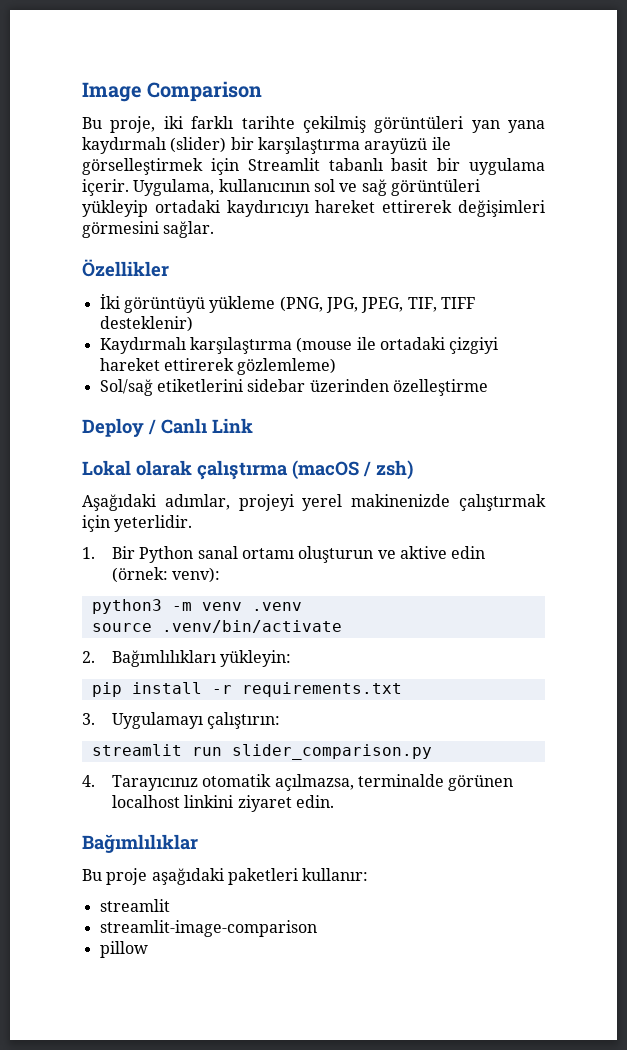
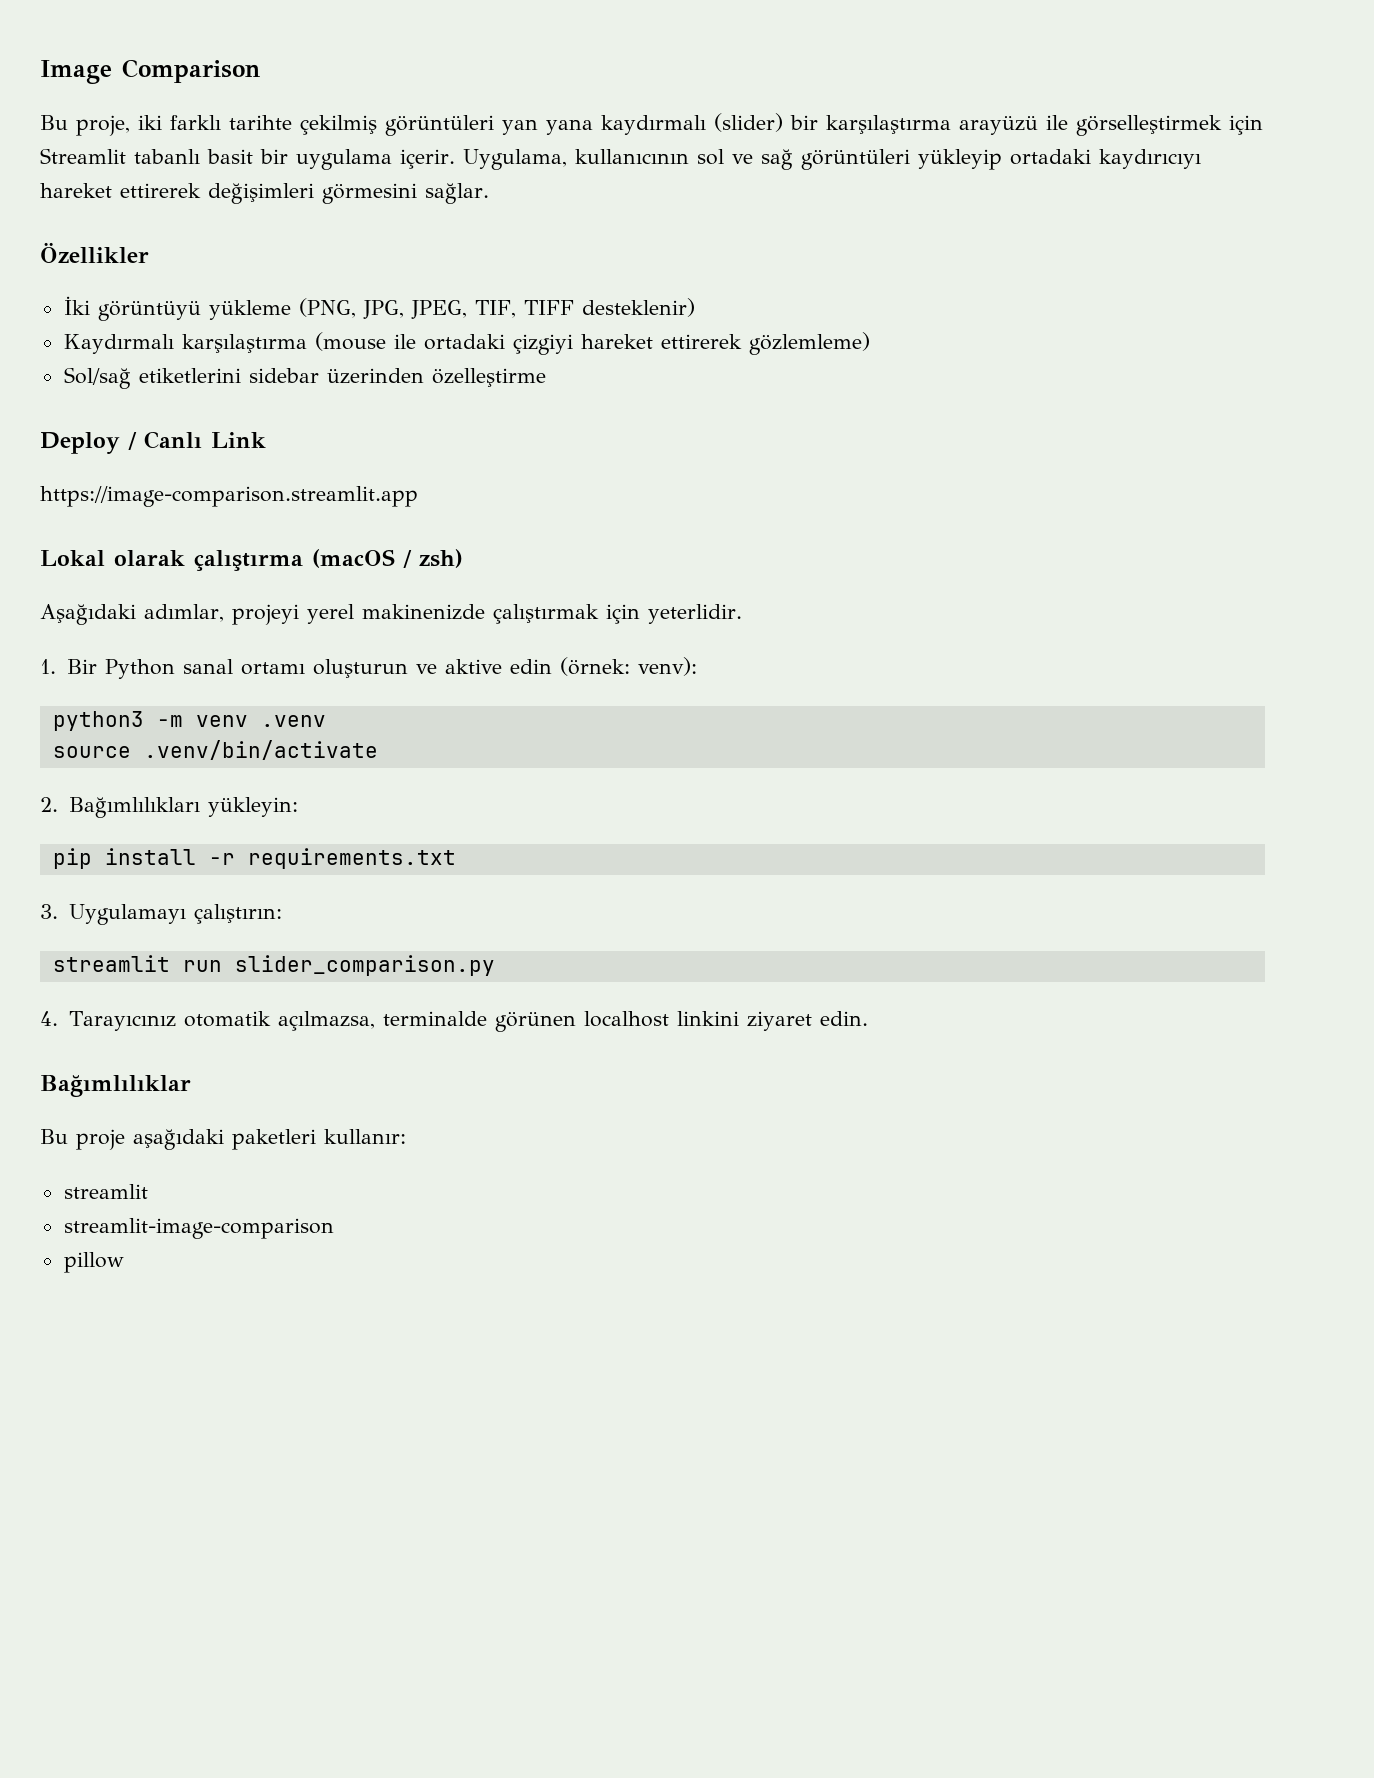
+ https://image-comparison.streamlit.app

